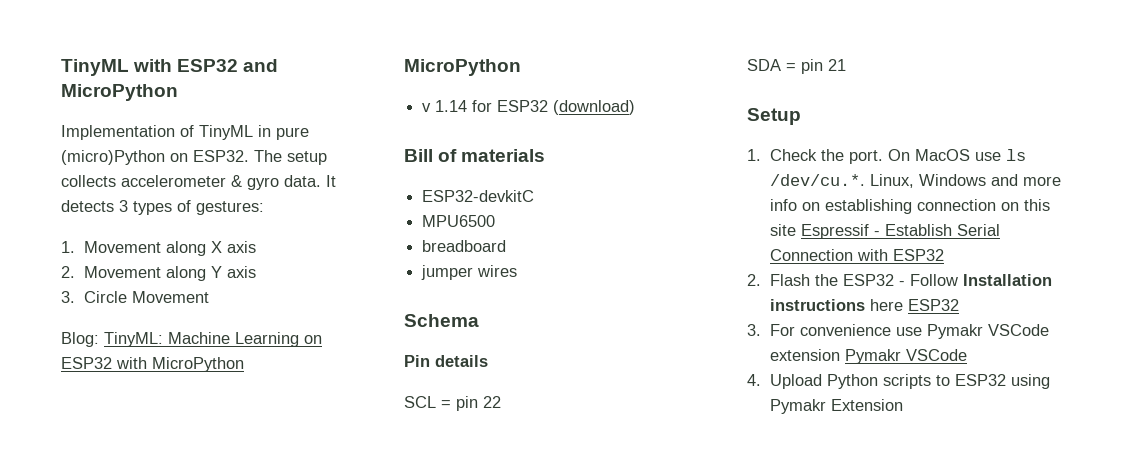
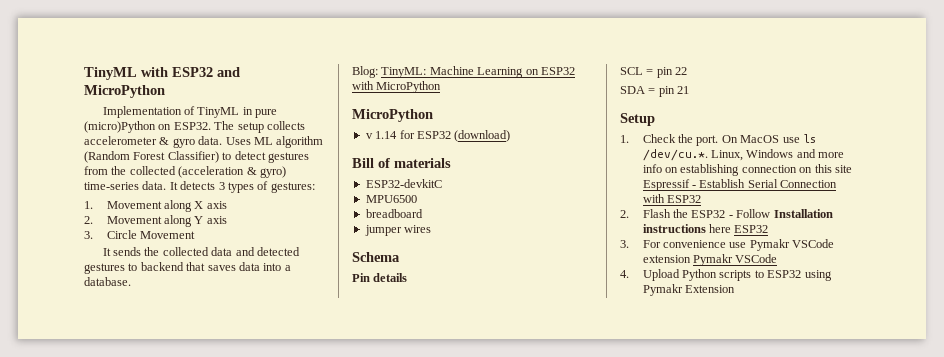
+ Uses ML algorithm (Random Forest Classifier) to detect gestures from the collected (acceleration & gyro) time-series data.
+ It sends the collected data and detected gestures to backend that saves data into a database.

